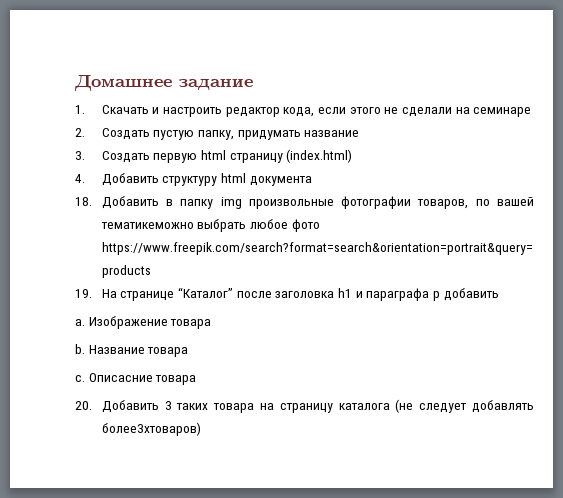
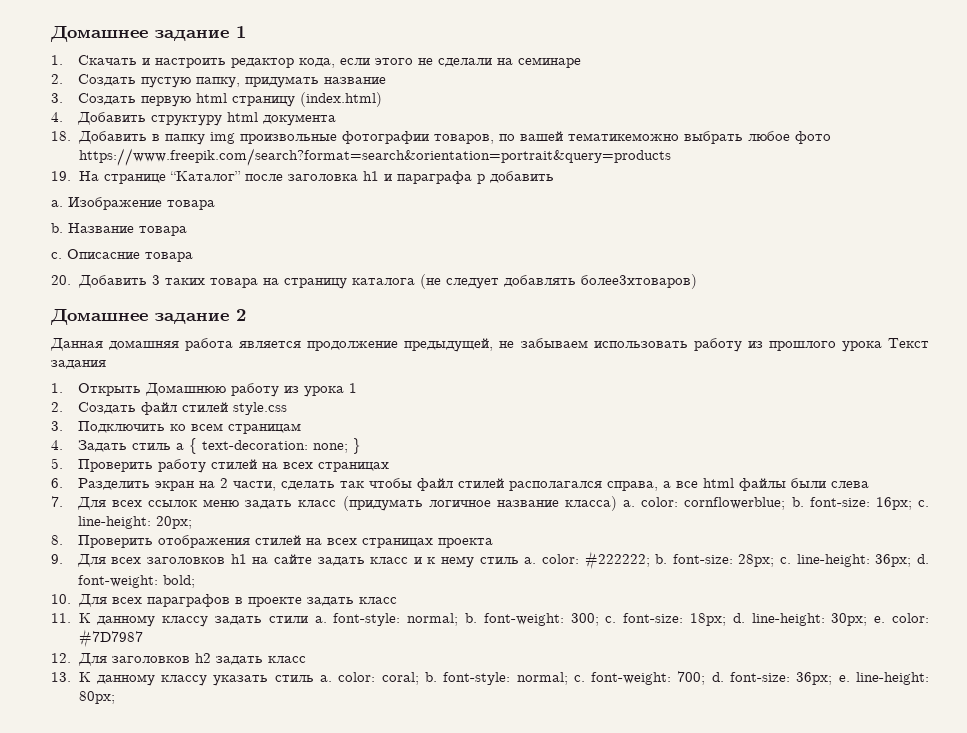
- Домашнее задание
+ Домашнее задание 1
+ Домашнее задание 2
+ Данная домашняя работа является продолжение предыдущей, не забываем использовать работу из прошлого урока Текст задания
+ 1. Открыть Домашнюю работу из урока 1
+ 2. Создать файл стилей style.css
+ 3. Подключить ко всем страницам
+ 4. Задать стиль a { text-decoration: none; }
+ 5. Проверить работу стилей на всех страницах
+ 6. Разделить экран на 2 части, сделать так чтобы файл стилей располагался справа, а все html файлы были слева
+ 7. Для всех ссылок меню задать класс (придумать логичное название класса) a. color: cornflowerblue; b. font-size: 16px; c. line-height: 20px;
+ 8. Проверить отображения стилей на всех страницах проекта
+ 9. Для всех заголовков h1 на сайте задать класс и к нему стиль a. color: #222222; b. font-size: 28px; c. line-height: 36px; d. font-weight: bold;
+ 10. Для всех параграфов в проекте задать класс
+ 11. К данному классу задать стили a. font-style: normal; b. font-weight: 300; c. font-size: 18px; d. line-height: 30px; e. color: #7D7987
+ 12. Для заголовков h2 задать класс
+ 13. К данному классу указать стиль a. color: coral; b. font-style: normal; c. font-weight: 700; d. font-size: 36px; e. line-height: 80px;

